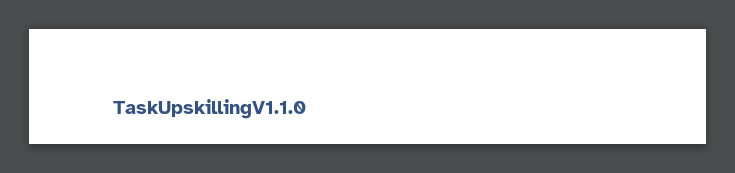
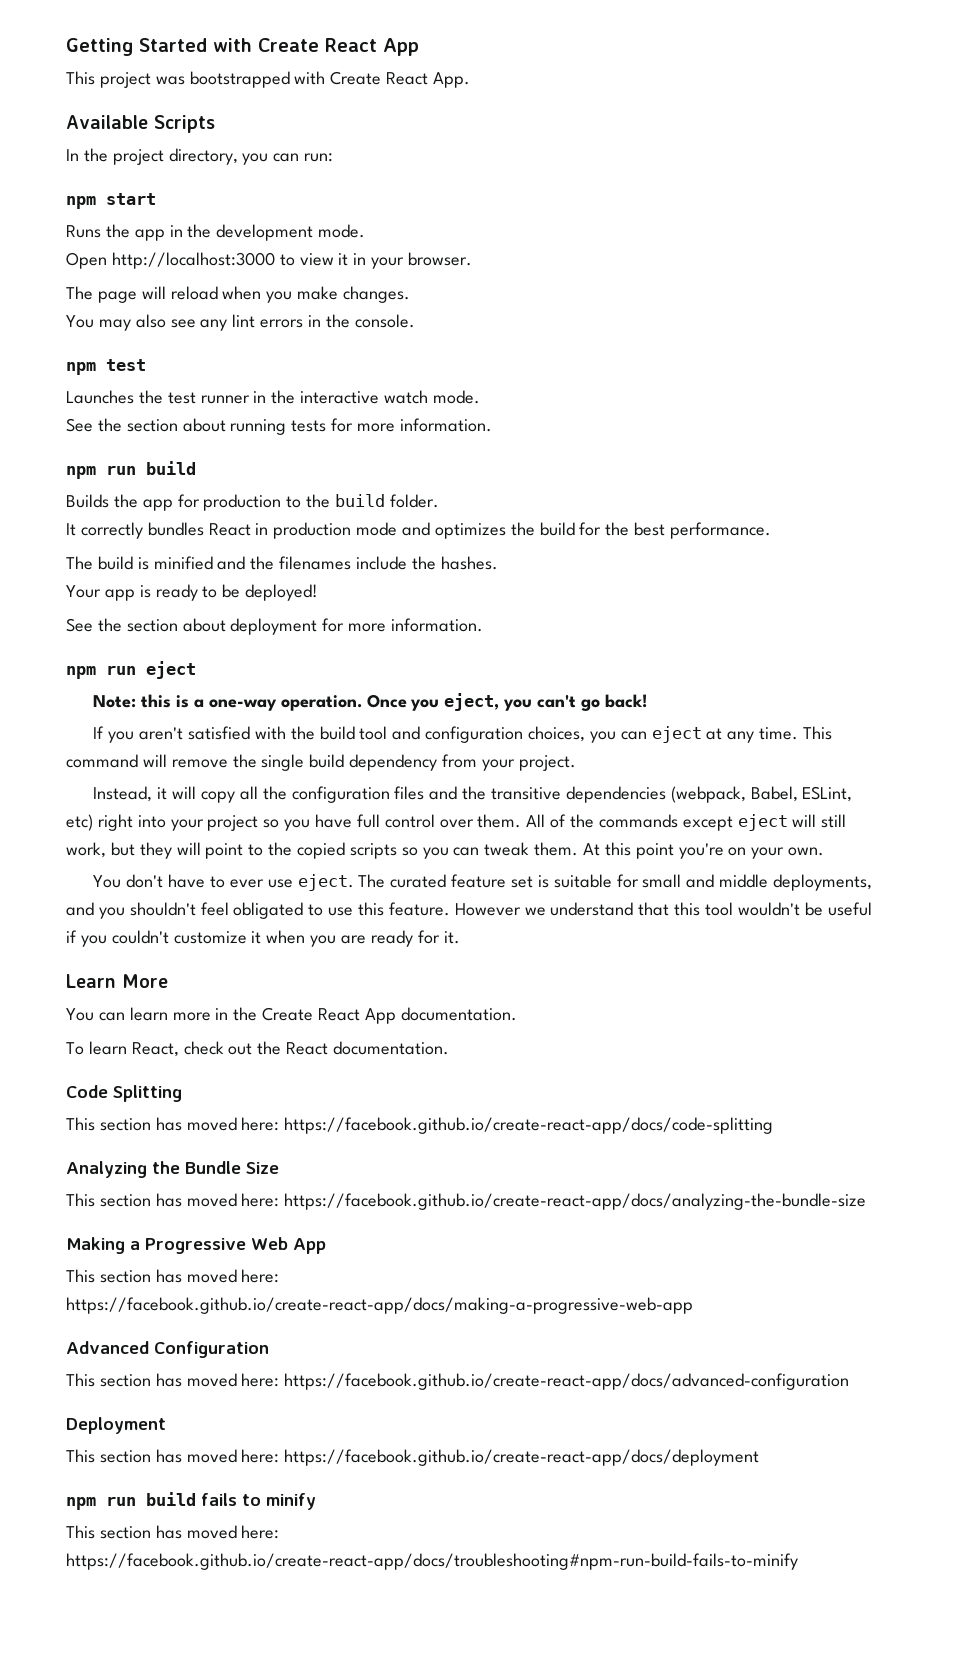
- TaskUpskillingV1.1.0
+ Getting Started with Create React App
+ This project was bootstrapped with Create React App.
+ Available Scripts
+ In the project directory, you can run:
+ npm start
+ Runs the app in the development mode.
+ Open http://localhost:3000 to view it in your browser.
+ The page will reload when you make changes.
+ You may also see any lint errors in the console.
+ npm test
+ Launches the test runner in the interactive watch mode.
+ See the section about running tests for more information.
+ npm run build
+ Builds the app for production to the build folder.
+ It correctly bundles React in production mode and optimizes the build for the best performance.
+ The build is minified and the filenames include the hashes.
+ Your app is ready to be deployed!
+ See the section about deployment for more information.
+ npm run eject
+ Note: this is a one-way operation. Once you eject, you can't go back!
+ If you aren't satisfied with the build tool and configuration choices, you can eject at any time. This command will remove the single build dependency from your project.
+ Instead, it will copy all the configuration files and the transitive dependencies (webpack, Babel, ESLint, etc) right into your project so you have full control over them. All of the commands except eject will still work, but they will point to the copied scripts so you can tweak them. At this point you're on your own.
+ You don't have to ever use eject. The curated feature set is suitable for small and middle deployments, and you shouldn't feel obligated to use this feature. However we understand that this tool wouldn't be useful if you couldn't customize it when you are ready for it.
+ Learn More
+ You can learn more in the Create React App documentation.
+ To learn React, check out the React documentation.
+ Code Splitting
+ This section has moved here: https://facebook.github.io/create-react-app/docs/code-splitting
+ Analyzing the Bundle Size
+ This section has moved here: https://facebook.github.io/create-react-app/docs/analyzing-the-bundle-size
+ Making a Progressive Web App
+ This section has moved here: https://facebook.github.io/create-react-app/docs/making-a-progressive-web-app
+ Advanced Configuration
+ This section has moved here: https://facebook.github.io/create-react-app/docs/advanced-configuration
+ Deployment
+ This section has moved here: https://facebook.github.io/create-react-app/docs/deployment
+ npm run build fails to minify
+ This section has moved here: https://facebook.github.io/create-react-app/docs/troubleshooting#npm-run-build-fails-to-minify

